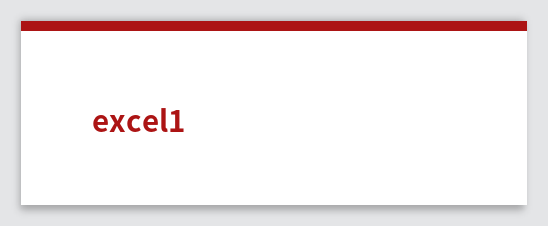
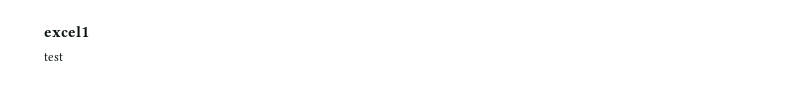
+ test

